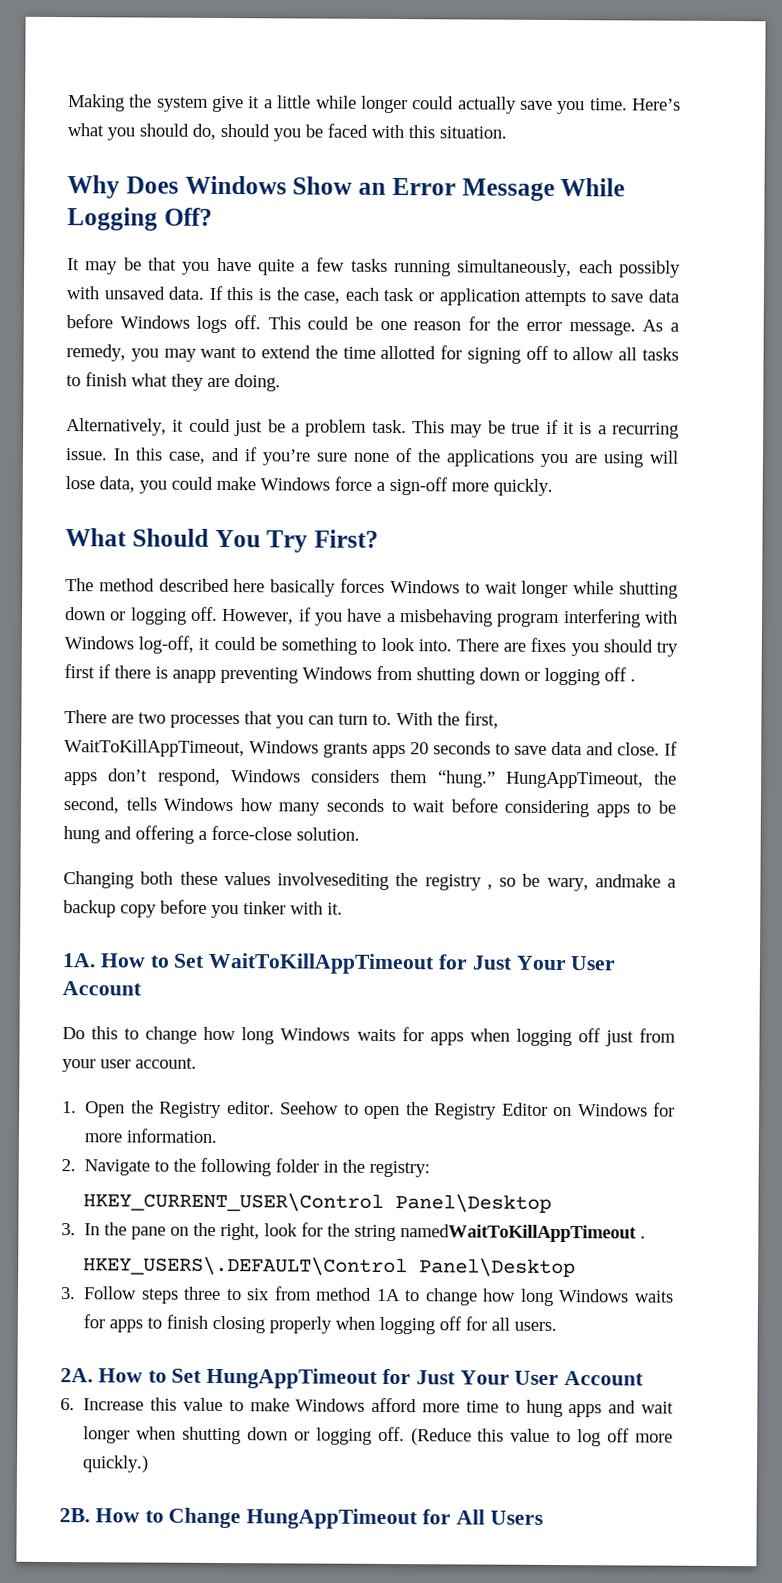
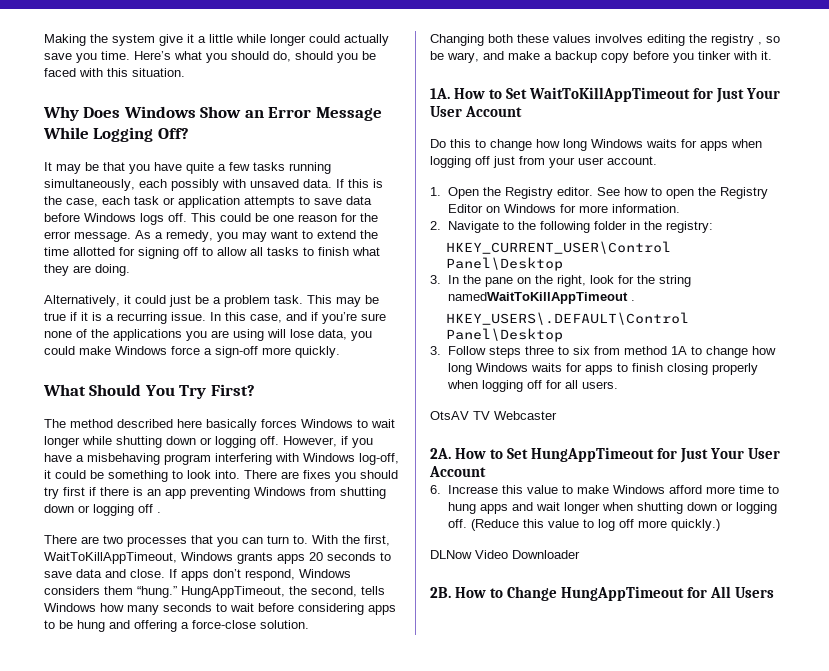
- There are fixes you should try first if there is anapp preventing Windows from shutting down or logging off .
+ There are fixes you should try first if there is an app preventing Windows from shutting down or logging off .
- Changing both these values involvesediting the registry , so be wary, andmake a backup copy before you tinker with it.
+ Changing both these values involves editing the registry , so be wary, and make a backup copy before you tinker with it.
- Seehow to open the Registry Editor on Windows for more information.
+ See how to open the Registry Editor on Windows for more information.
+ OtsAV TV Webcaster
+ DLNow Video Downloader

